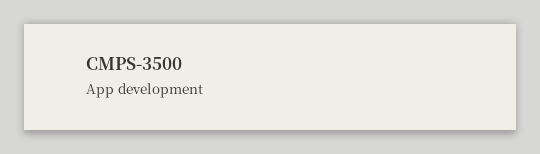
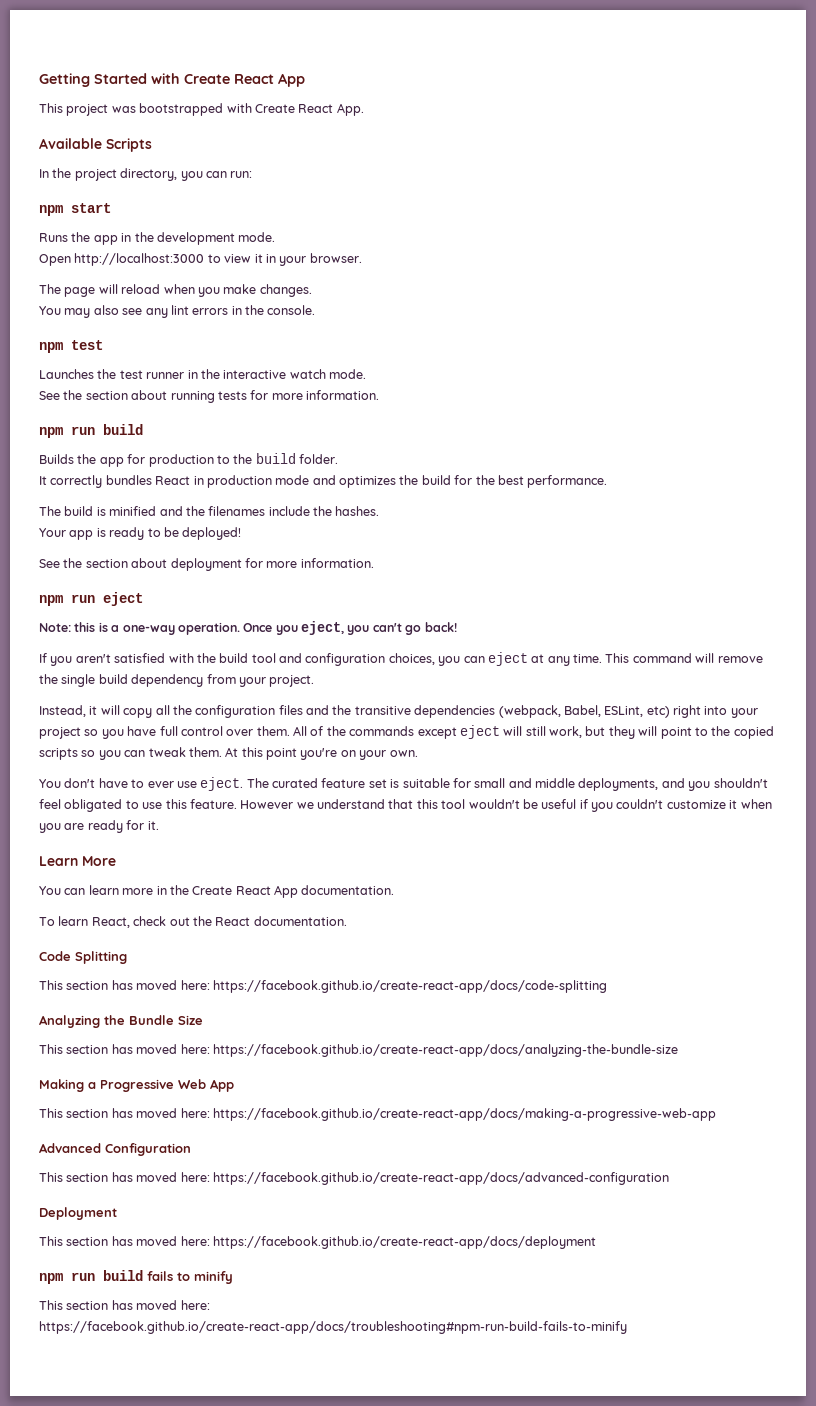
- CMPS-3500
- App development
+ Getting Started with Create React App
+ This project was bootstrapped with Create React App.
+ Available Scripts
+ In the project directory, you can run:
+ npm start
+ Runs the app in the development mode.
+ Open http://localhost:3000 to view it in your browser.
+ The page will reload when you make changes.
+ You may also see any lint errors in the console.
+ npm test
+ Launches the test runner in the interactive watch mode.
+ See the section about running tests for more information.
+ npm run build
+ Builds the app for production to the build folder.
+ It correctly bundles React in production mode and optimizes the build for the best performance.
+ The build is minified and the filenames include the hashes.
+ Your app is ready to be deployed!
+ See the section about deployment for more information.
+ npm run eject
+ Note: this is a one-way operation. Once you eject, you can't go back!
+ If you aren't satisfied with the build tool and configuration choices, you can eject at any time. This command will remove the single build dependency from your project.
+ Instead, it will copy all the configuration files and the transitive dependencies (webpack, Babel, ESLint, etc) right into your project so you have full control over them. All of the commands except eject will still work, but they will point to the copied scripts so you can tweak them. At this point you're on your own.
+ You don't have to ever use eject. The curated feature set is suitable for small and middle deployments, and you shouldn't feel obligated to use this feature. However we understand that this tool wouldn't be useful if you couldn't customize it when you are ready for it.
+ Learn More
+ You can learn more in the Create React App documentation.
+ To learn React, check out the React documentation.
+ Code Splitting
+ This section has moved here: https://facebook.github.io/create-react-app/docs/code-splitting
+ Analyzing the Bundle Size
+ This section has moved here: https://facebook.github.io/create-react-app/docs/analyzing-the-bundle-size
+ Making a Progressive Web App
+ This section has moved here: https://facebook.github.io/create-react-app/docs/making-a-progressive-web-app
+ Advanced Configuration
+ This section has moved here: https://facebook.github.io/create-react-app/docs/advanced-configuration
+ Deployment
+ This section has moved here: https://facebook.github.io/create-react-app/docs/deployment
+ npm run build fails to minify
+ This section has moved here: https://facebook.github.io/create-react-app/docs/troubleshooting#npm-run-build-fails-to-minify

